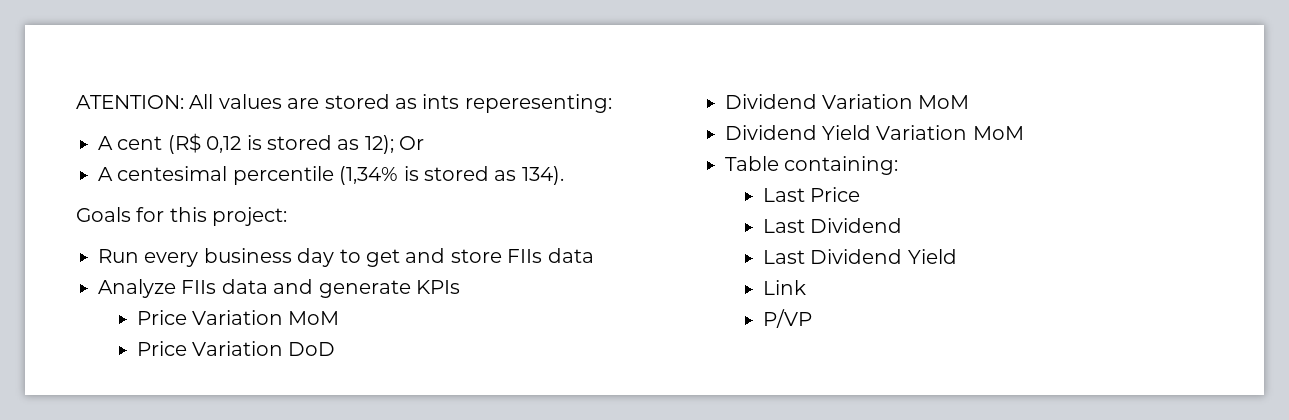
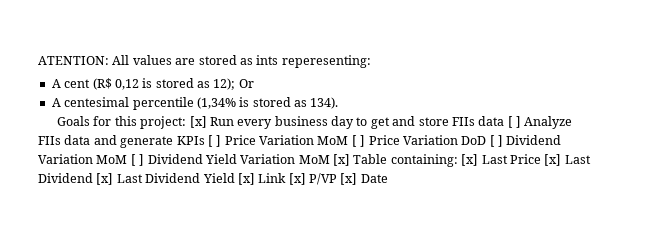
- Goals for this project:
- Run every business day to get and store FIIs data
- Analyze FIIs data and generate KPIs
- Price Variation MoM
- Price Variation DoD
- Dividend Variation MoM
- Dividend Yield Variation MoM
- Table containing:
- Last Price
- Last Dividend
- Last Dividend Yield
- Link
- P/VP
+ Goals for this project: [x] Run every business day to get and store FIIs data [ ] Analyze FIIs data and generate KPIs [ ] Price Variation MoM [ ] Price Variation DoD [ ] Dividend Variation MoM [ ] Dividend Yield Variation MoM [x] Table containing: [x] Last Price [x] Last Dividend [x] Last Dividend Yield [x] Link [x] P/VP [x] Date

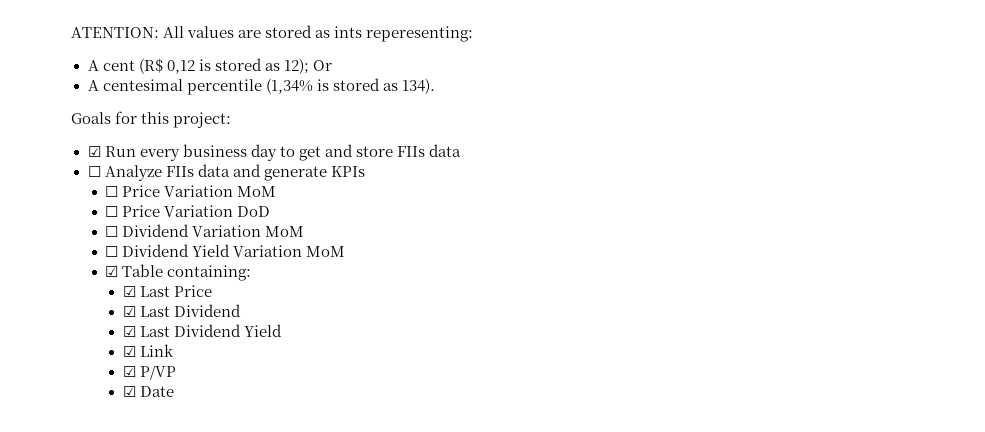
- Goals for this project: [x] Run every business day to get and store FIIs data [ ] Analyze FIIs data and generate KPIs [ ] Price Variation MoM [ ] Price Variation DoD [ ] Dividend Variation MoM [ ] Dividend Yield Variation MoM [x] Table containing: [x] Last Price [x] Last Dividend [x] Last Dividend Yield [x] Link [x] P/VP [x] Date
+ Goals for this project:
+ ☑ Run every business day to get and store FIIs data
+ ☐ Analyze FIIs data and generate KPIs
+ ☐ Price Variation MoM
+ ☐ Price Variation DoD
+ ☐ Dividend Variation MoM
+ ☐ Dividend Yield Variation MoM
+ ☑ Table containing:
+ ☑ Last Price
+ ☑ Last Dividend
+ ☑ Last Dividend Yield
+ ☑ Link
+ ☑ P/VP
+ ☑ Date

